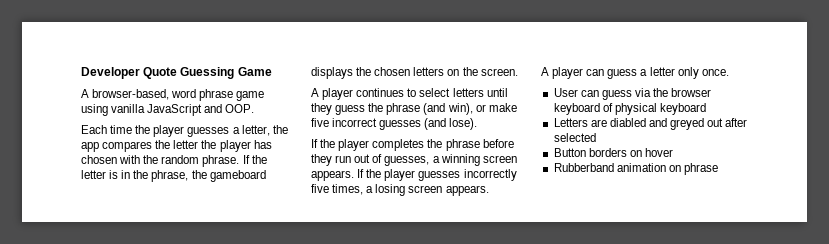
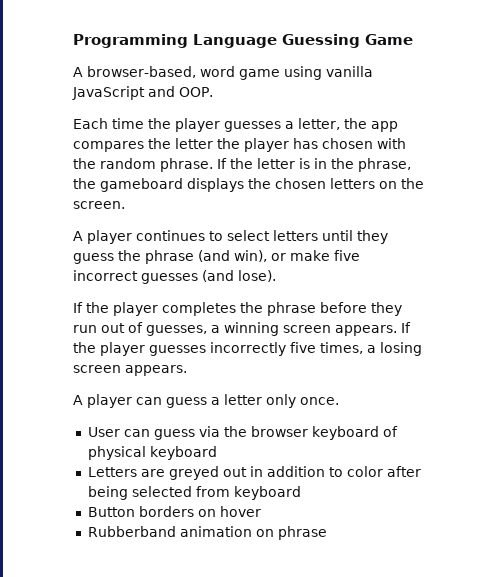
- Developer Quote Guessing Game
+ Programming Language Guessing Game
- A browser-based, word phrase game using vanilla JavaScript and OOP.
+ A browser-based, word game using vanilla JavaScript and OOP.
- Letters are diabled and greyed out after selected
+ Letters are greyed out in addition to color after being selected from keyboard

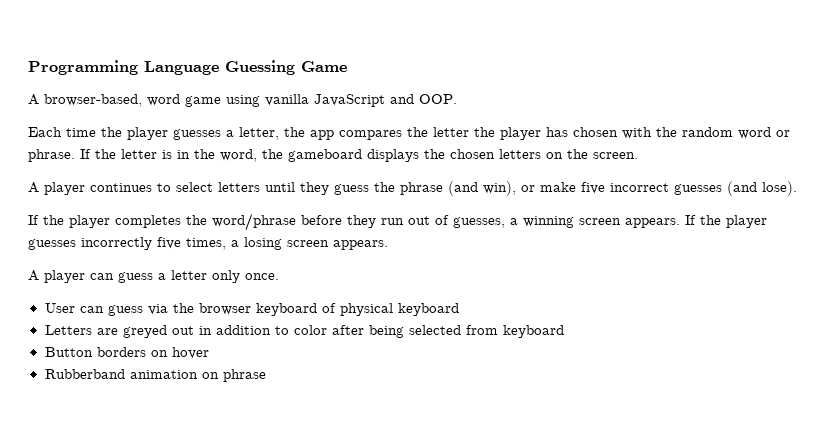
- Each time the player guesses a letter, the app compares the letter the player has chosen with the random phrase.
+ Each time the player guesses a letter, the app compares the letter the player has chosen with the random word or phrase.
- If the letter is in the phrase, the gameboard displays the chosen letters on the screen.
+ If the letter is in the word, the gameboard displays the chosen letters on the screen.
- If the player completes the phrase before they run out of guesses, a winning screen appears.
+ If the player completes the word/phrase before they run out of guesses, a winning screen appears.

